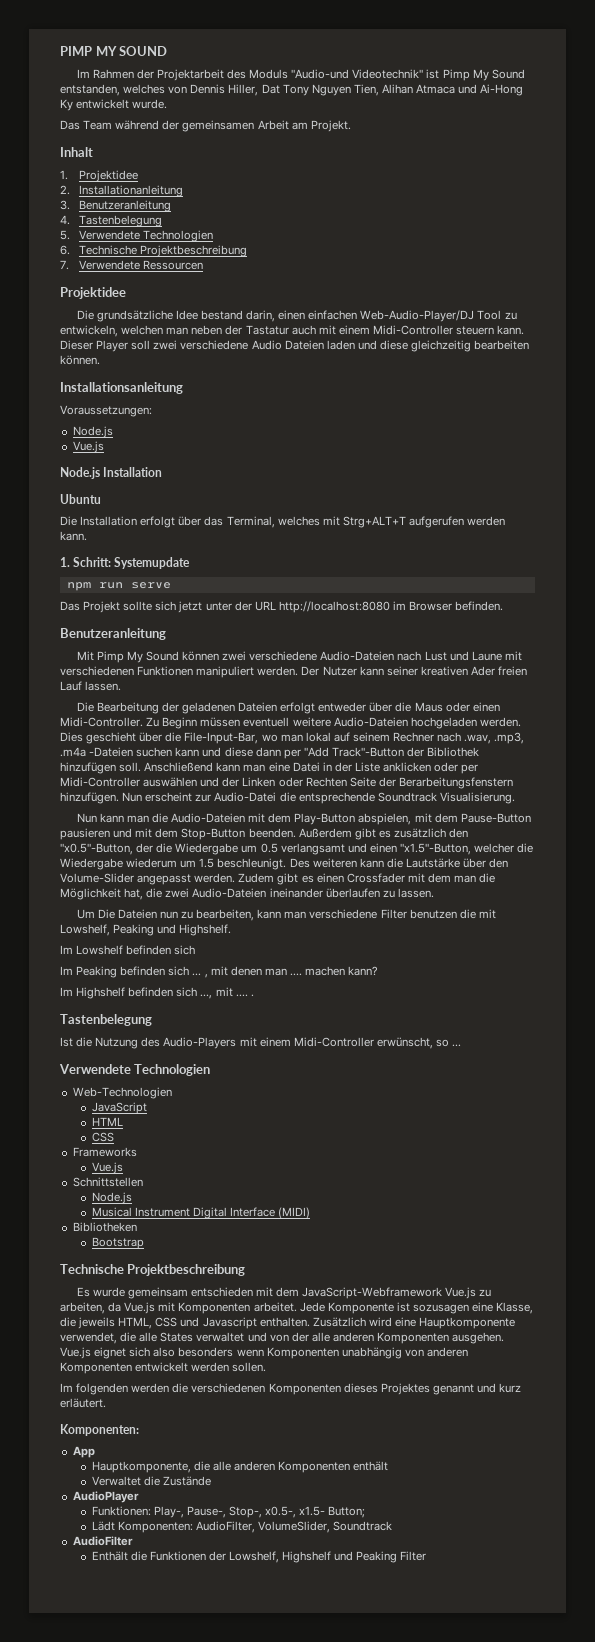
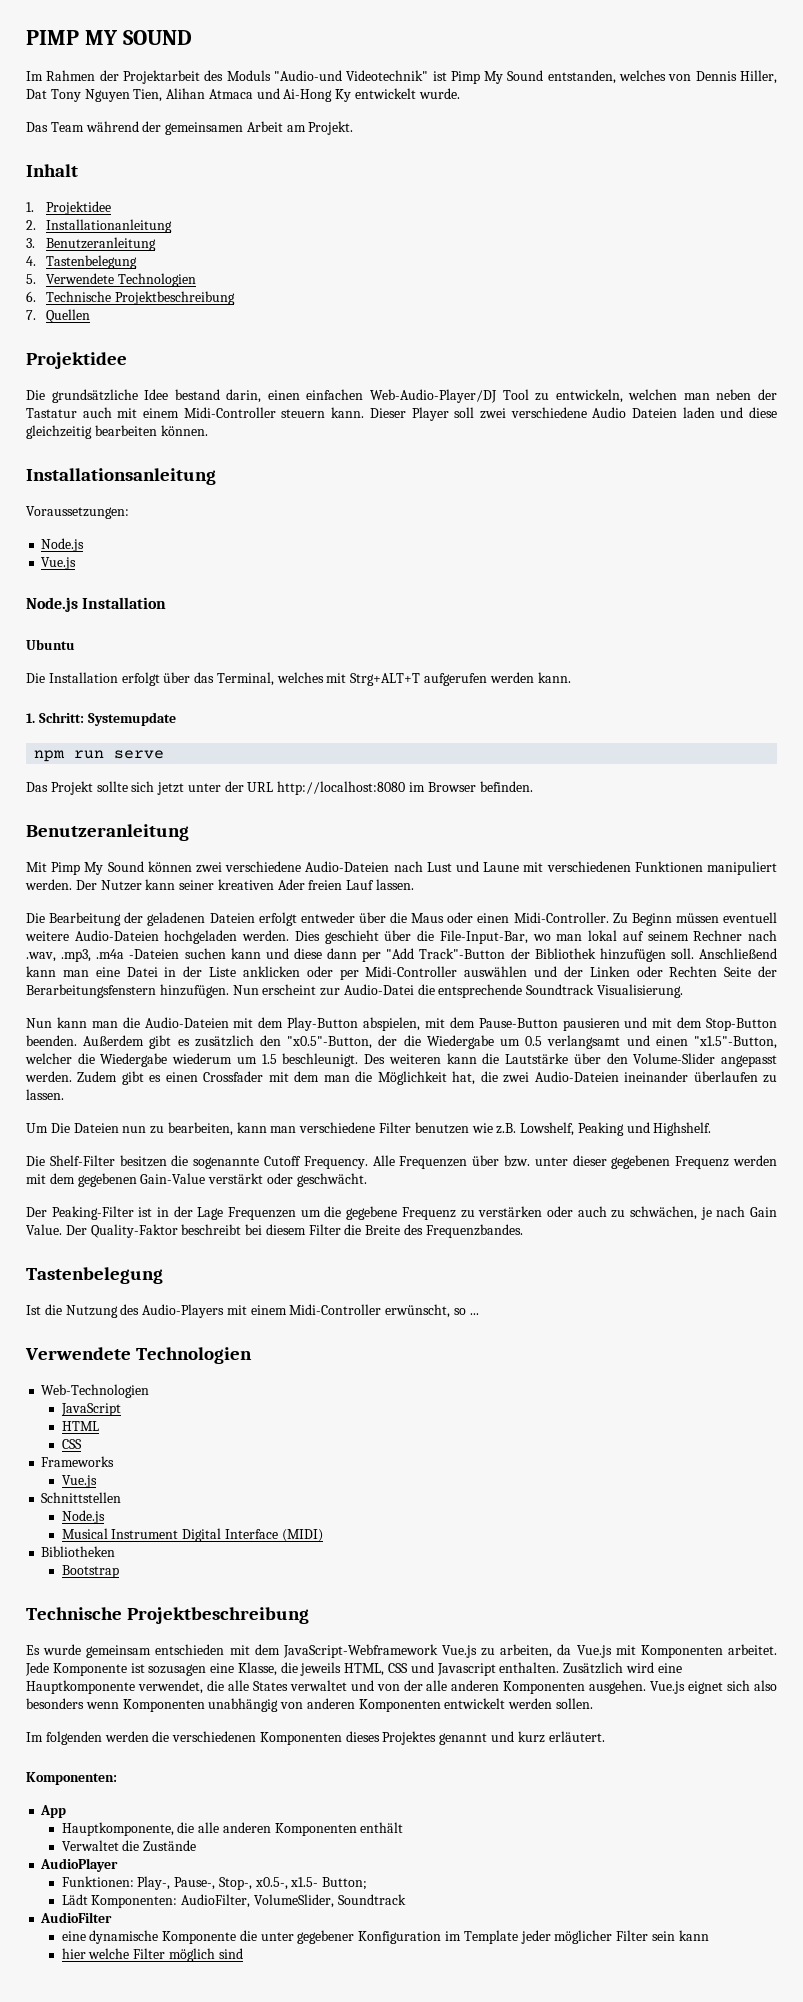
- 7. Verwendete Ressourcen
+ 7. Quellen
- Um Die Dateien nun zu bearbeiten, kann man verschiedene Filter benutzen die mit Lowshelf, Peaking und Highshelf.
+ Um Die Dateien nun zu bearbeiten, kann man verschiedene Filter benutzen wie z.B. Lowshelf, Peaking und Highshelf.
- Im Lowshelf befinden sich
- Im Peaking befinden sich ... , mit denen man .... machen kann?
- Im Highshelf befinden sich ..., mit .... .
+ Die Shelf-Filter besitzen die sogenannte Cutoff Frequency. Alle Frequenzen über bzw. unter dieser gegebenen Frequenz werden mit dem gegebenen Gain-Value verstärkt oder geschwächt.
+ Der Peaking-Filter ist in der Lage Frequenzen um die gegebene Frequenz zu verstärken oder auch zu schwächen, je nach Gain Value. Der Quality-Faktor beschreibt bei diesem Filter die Breite des Frequenzbandes.
- Enthält die Funktionen der Lowshelf, Highshelf und Peaking Filter
+ eine dynamische Komponente die unter gegebener Konfiguration im Template jeder möglicher Filter sein kann
+ hier welche Filter möglich sind

